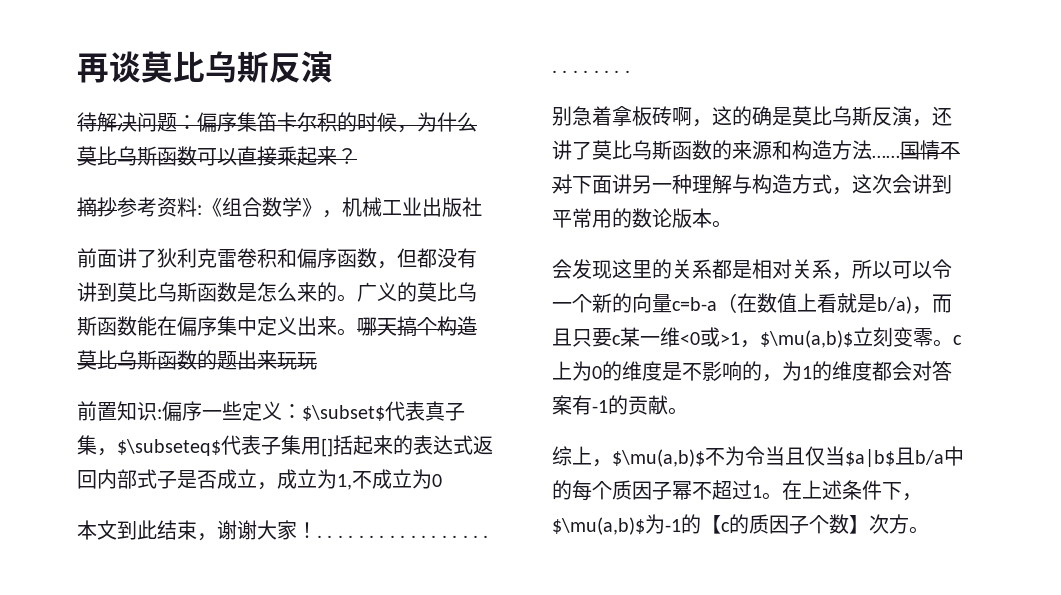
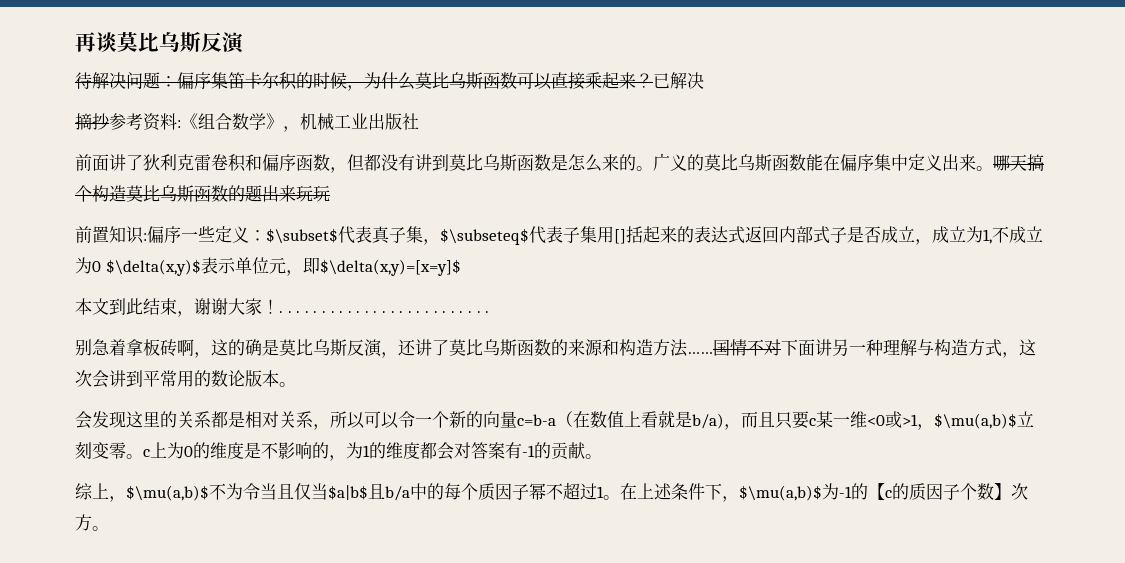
+ 已解决
- 前置知识:偏序一些定义：$\subset$代表真子集，$\subseteq$代表子集用[]括起来的表达式返回内部式子是否成立，成立为1,不成立为0
+ 前置知识:偏序一些定义：$\subset$代表真子集，$\subseteq$代表子集用[]括起来的表达式返回内部式子是否成立，成立为1,不成立为0 $\delta(x,y)$表示单位元，即$\delta(x,y)=[x=y]$

